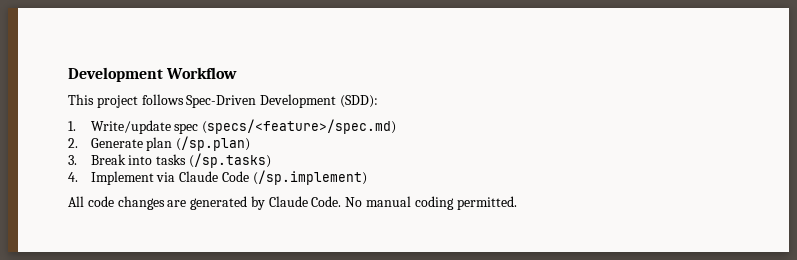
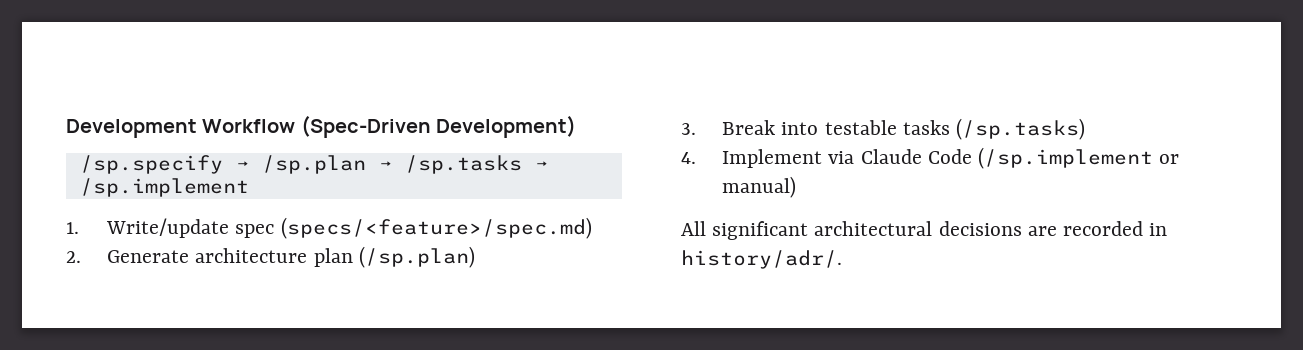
- Development Workflow
- This project follows Spec-Driven Development (SDD):
+ Development Workflow (Spec-Driven Development)
+ /sp.specify → /sp.plan → /sp.tasks → /sp.implement
- 2. Generate plan (/sp.plan)
+ 2. Generate architecture plan (/sp.plan)
- 3. Break into tasks (/sp.tasks)
+ 3. Break into testable tasks (/sp.tasks)
- 4. Implement via Claude Code (/sp.implement)
- All code changes are generated by Claude Code. No manual coding permitted.
+ 4. Implement via Claude Code (/sp.implement or manual)
+ All significant architectural decisions are recorded in history/adr/.

